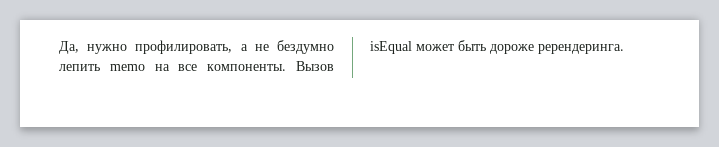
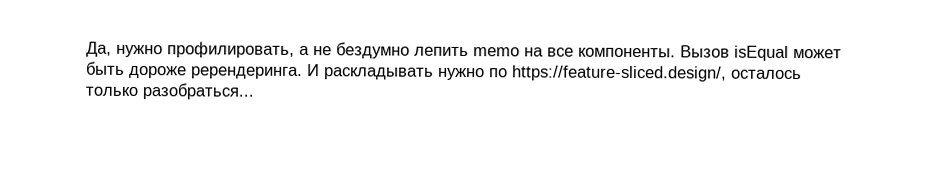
+ И раскладывать нужно по https://feature-sliced.design/, осталось только разобраться...

